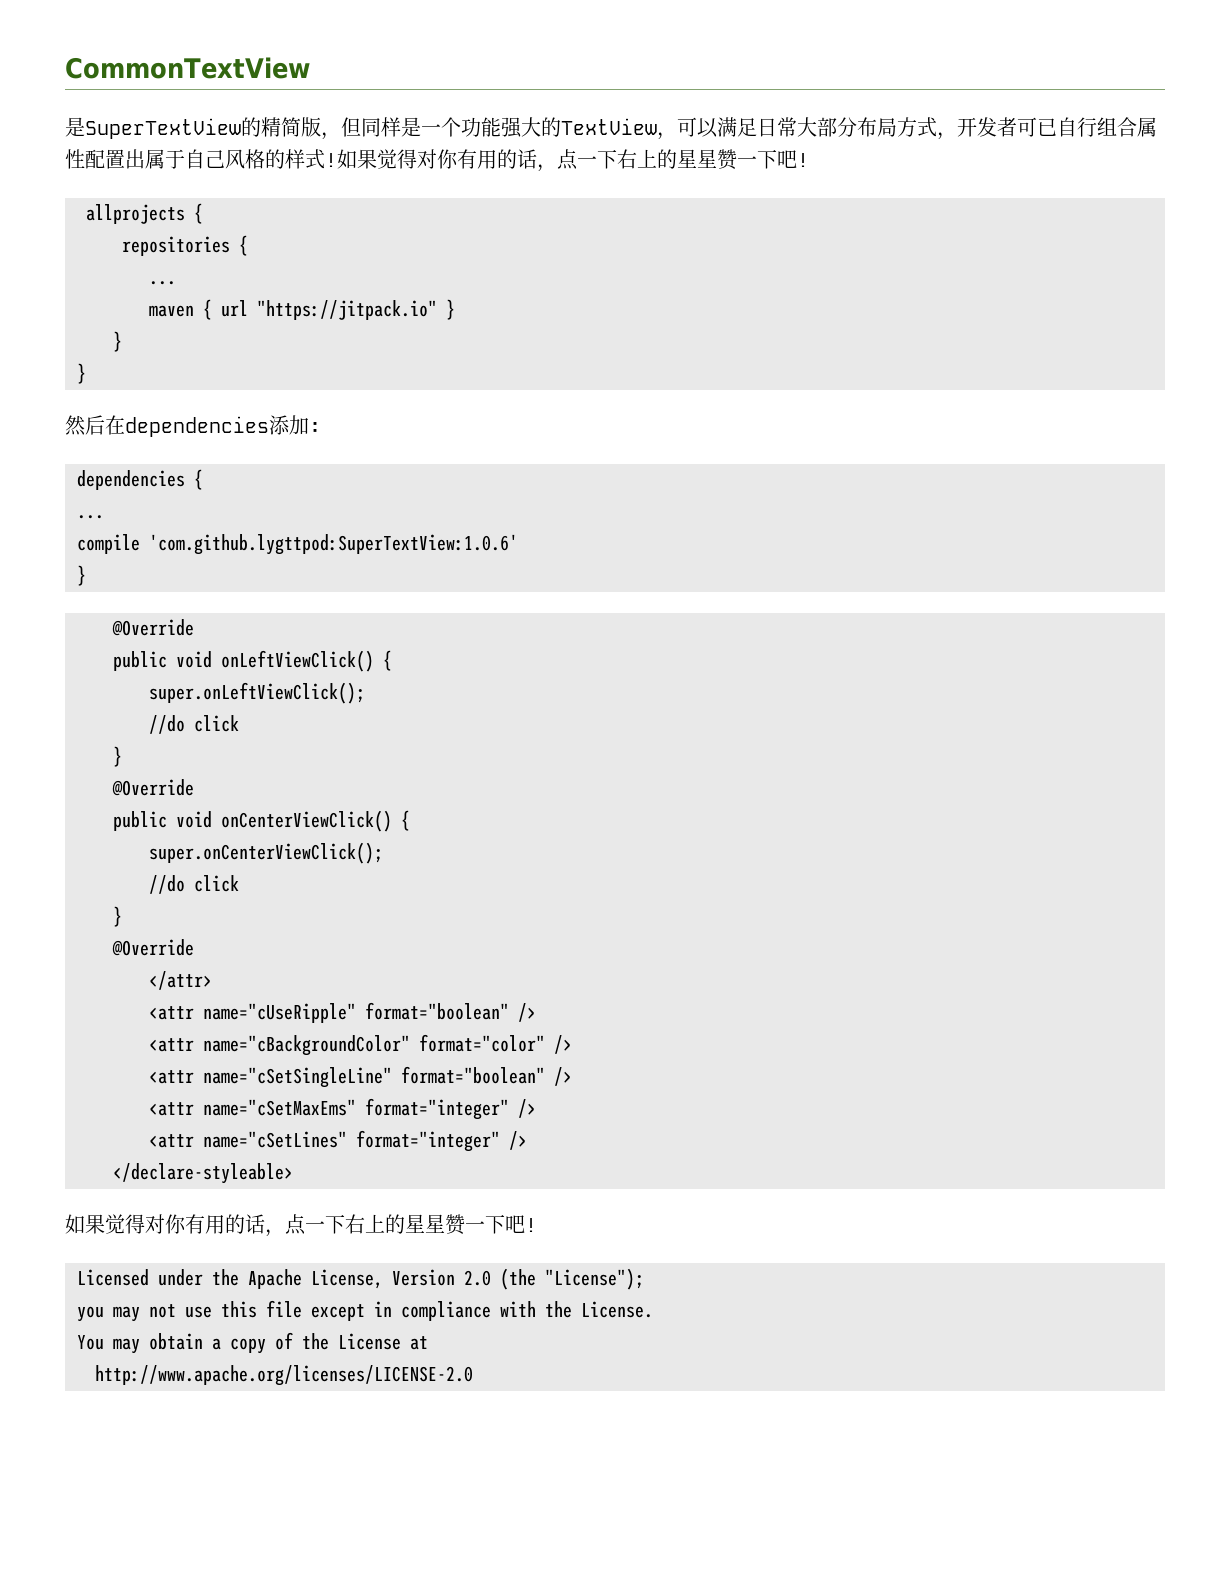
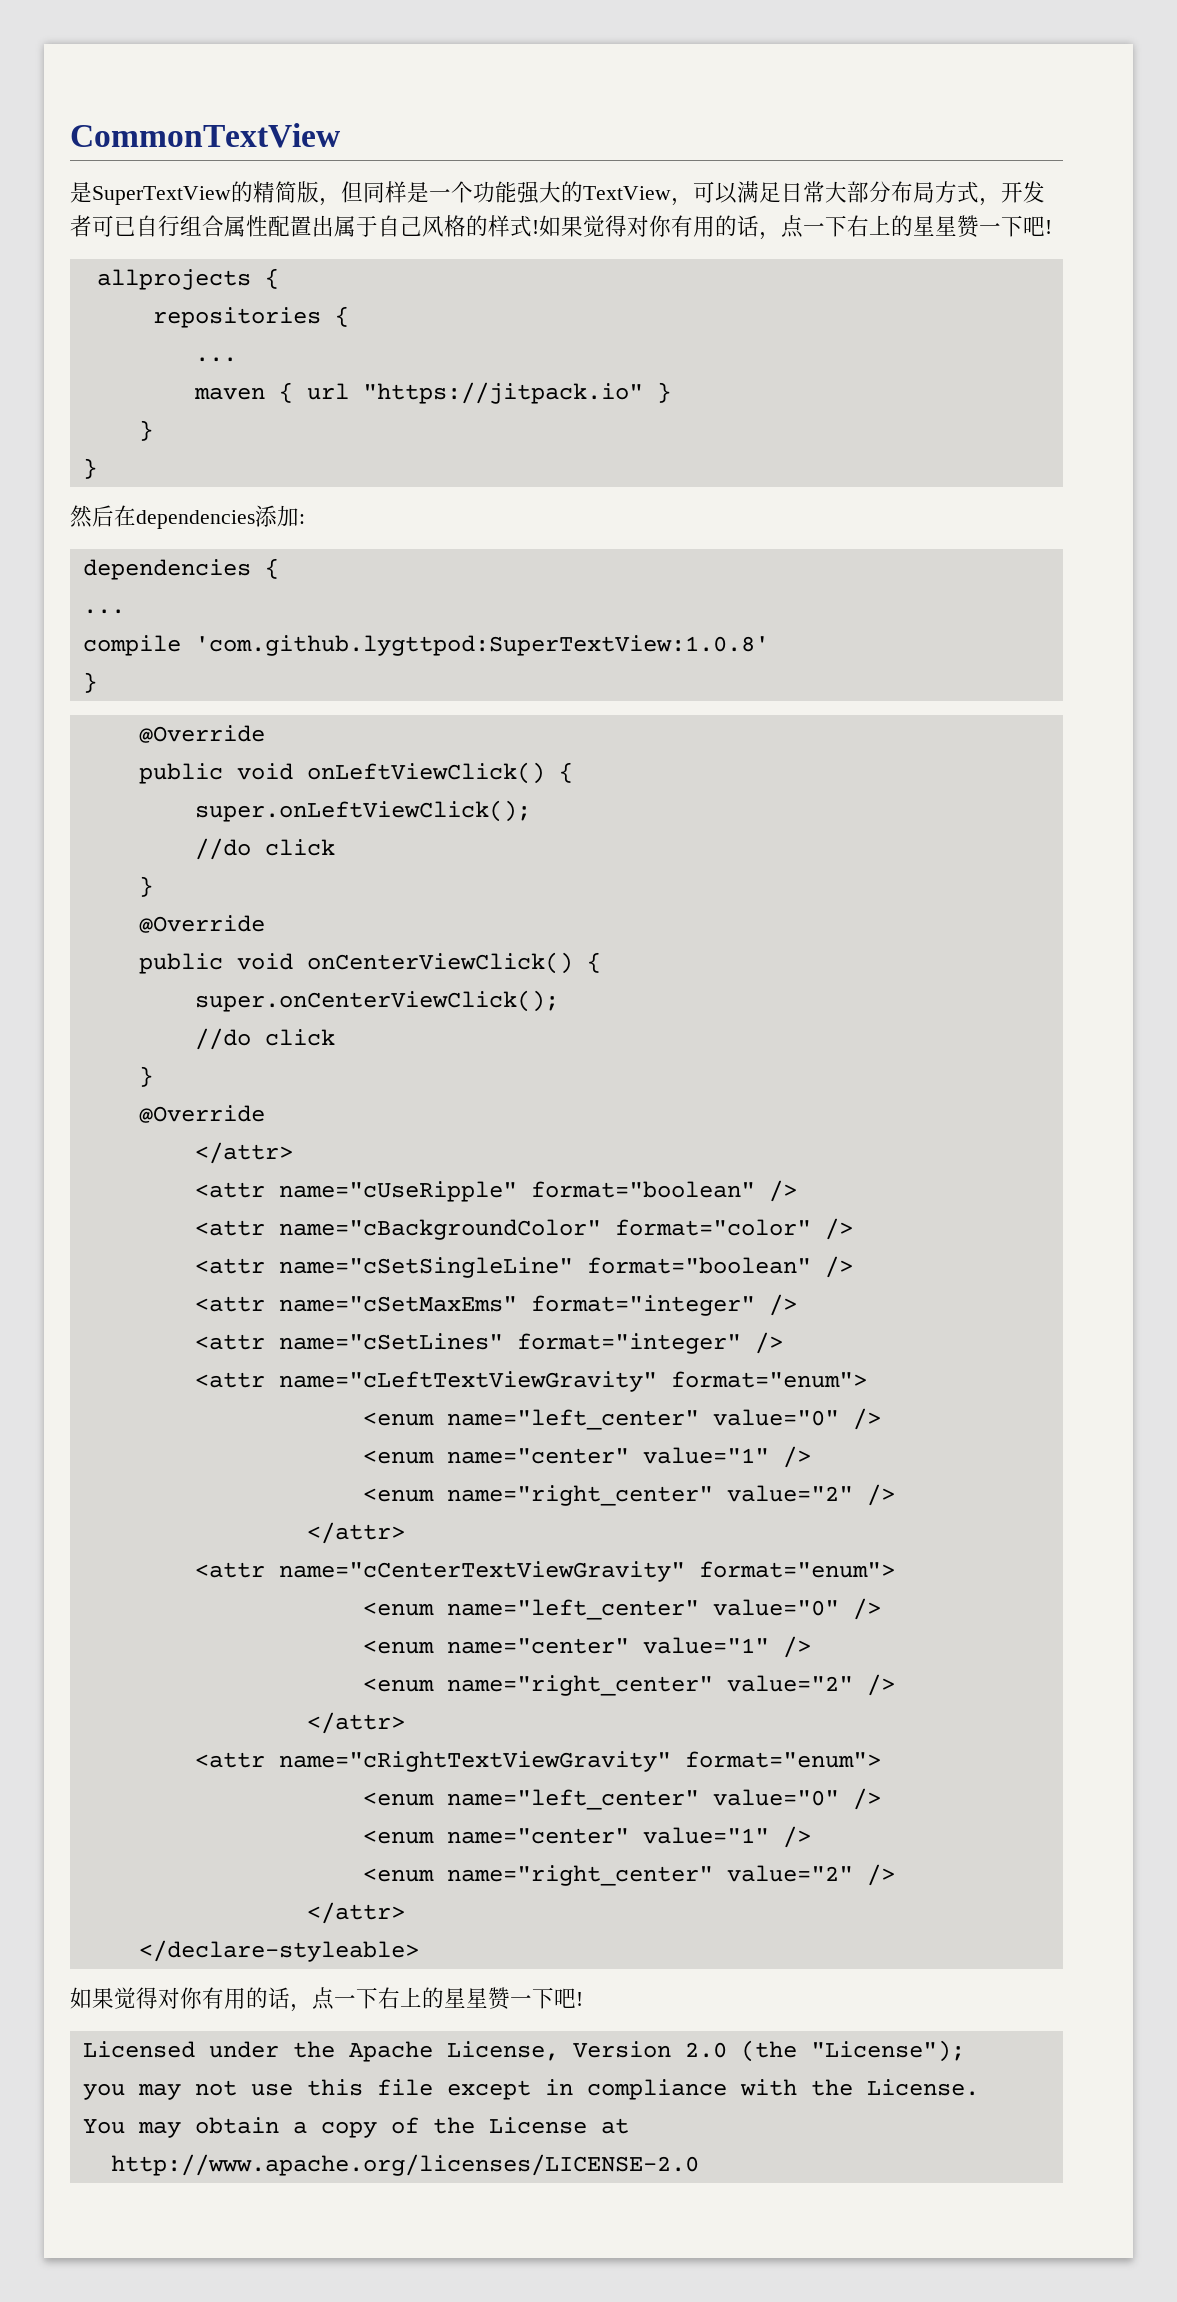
- compile 'com.github.lygttpod:SuperTextView:1.0.6'
+ compile 'com.github.lygttpod:SuperTextView:1.0.8'
+ <attr name="cLeftTextViewGravity" format="enum">
+ <enum name="left_center" value="0" />
+ <enum name="center" value="1" />
+ <enum name="right_center" value="2" />
+ </attr>
+ <attr name="cCenterTextViewGravity" format="enum">
+ <enum name="left_center" value="0" />
+ <enum name="center" value="1" />
+ <enum name="right_center" value="2" />
+ </attr>
+ <attr name="cRightTextViewGravity" format="enum">
+ <enum name="left_center" value="0" />
+ <enum name="center" value="1" />
+ <enum name="right_center" value="2" />
+ </attr>

